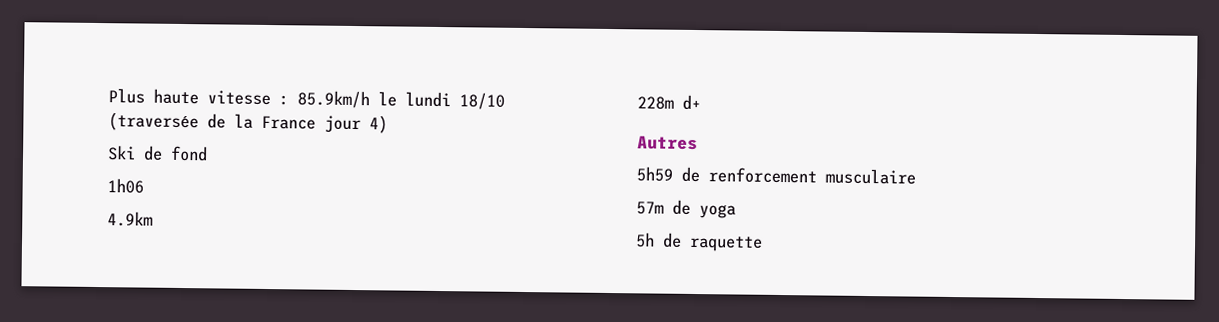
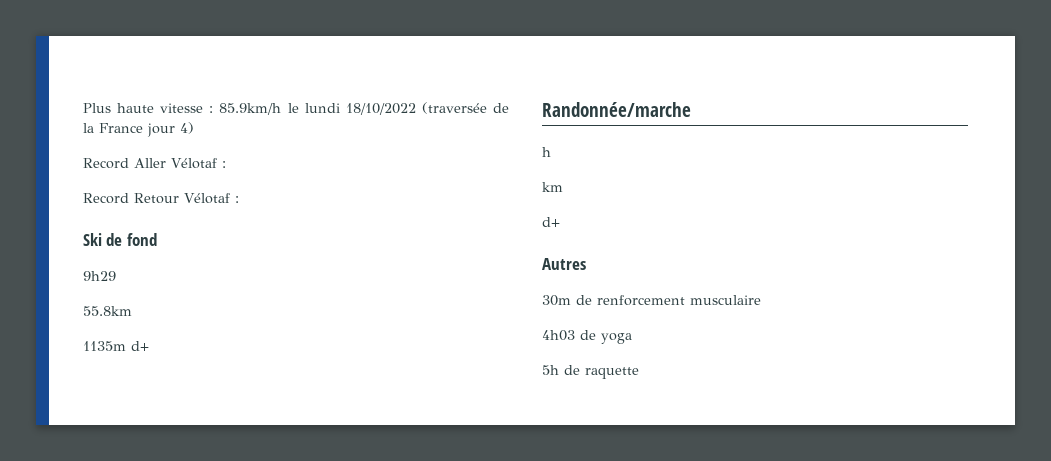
- Plus haute vitesse : 85.9km/h le lundi 18/10 (traversée de la France jour 4)
+ Plus haute vitesse : 85.9km/h le lundi 18/10/2022 (traversée de la France jour 4)
+ Record Aller Vélotaf :
+ Record Retour Vélotaf :
  Ski de fond
- 1h06
- 4.9km
- 228m d+
+ 9h29
+ 55.8km
+ 1135m d+
+ Randonnée/marche
+ h
+ km
+ d+
- 5h59 de renforcement musculaire
+ 30m de renforcement musculaire
- 57m de yoga
+ 4h03 de yoga

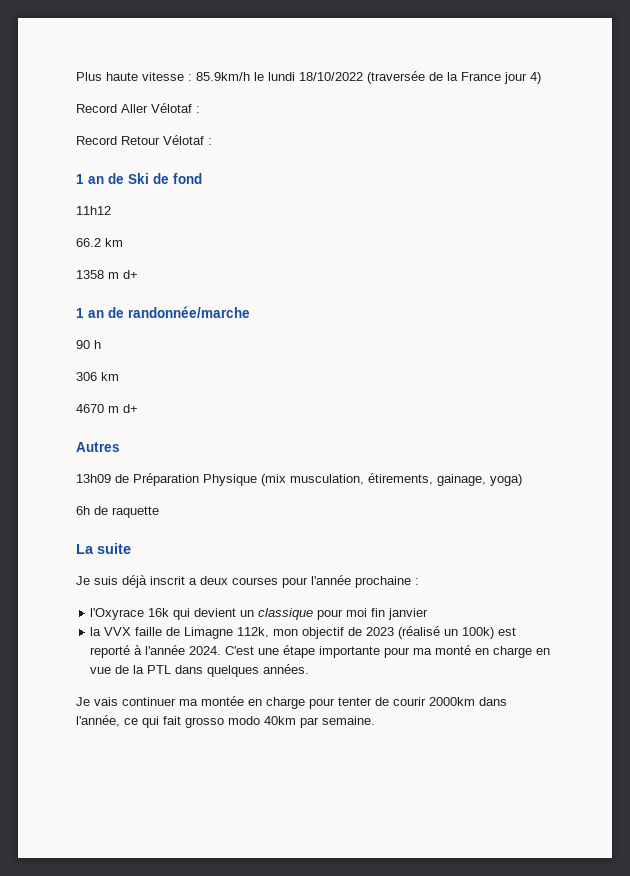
- Ski de fond
+ 1 an de Ski de fond
- 9h29
- 55.8km
- 1135m d+
- Randonnée/marche
- h
+ 11h12
+ 66.2 km
+ 1358 m d+
+ 1 an de randonnée/marche
+ 90 h
- km
- d+
+ 306 km
+ 4670 m d+
- 30m de renforcement musculaire
- 4h03 de yoga
- 5h de raquette
+ 13h09 de Préparation Physique (mix musculation, étirements, gainage, yoga)
+ 6h de raquette
+ La suite
+ Je suis déjà inscrit a deux courses pour l'année prochaine :
+ l'Oxyrace 16k qui devient un classique pour moi fin janvier
+ la VVX faille de Limagne 112k, mon objectif de 2023 (réalisé un 100k) est reporté à l'année 2024. C'est une étape importante pour ma monté en charge en vue de la PTL dans quelques années.
+ Je vais continuer ma montée en charge pour tenter de courir 2000km dans l'année, ce qui fait grosso modo 40km par semaine.

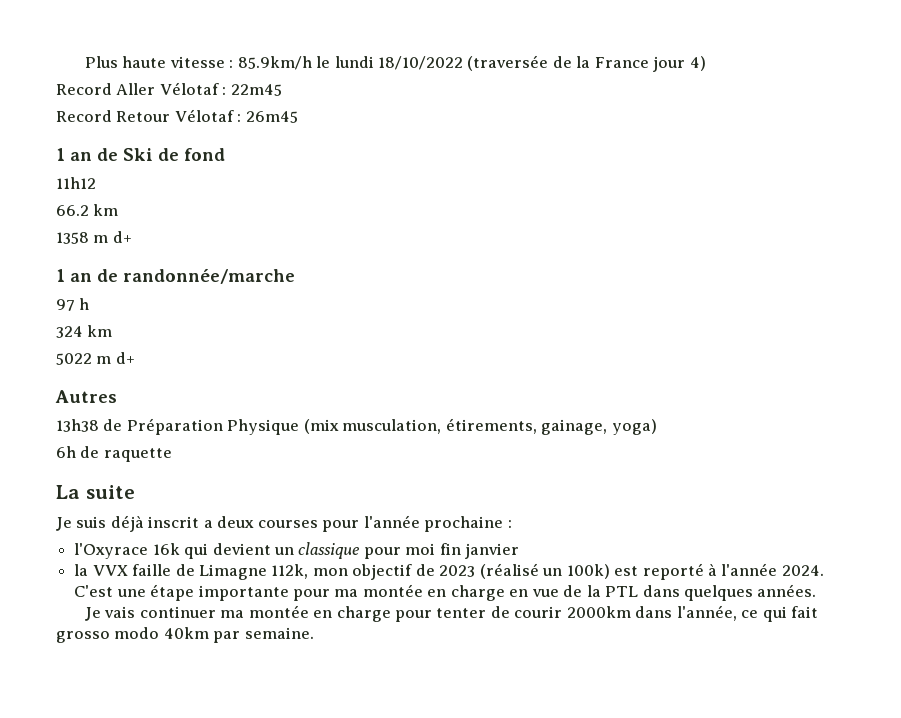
- Record Aller Vélotaf :
+ Record Aller Vélotaf : 22m45
- Record Retour Vélotaf :
+ Record Retour Vélotaf : 26m45
- 90 h
+ 97 h
- 306 km
- 4670 m d+
+ 324 km
+ 5022 m d+
- 13h09 de Préparation Physique (mix musculation, étirements, gainage, yoga)
+ 13h38 de Préparation Physique (mix musculation, étirements, gainage, yoga)
- C'est une étape importante pour ma monté en charge en vue de la PTL dans quelques années.
+ C'est une étape importante pour ma montée en charge en vue de la PTL dans quelques années.

